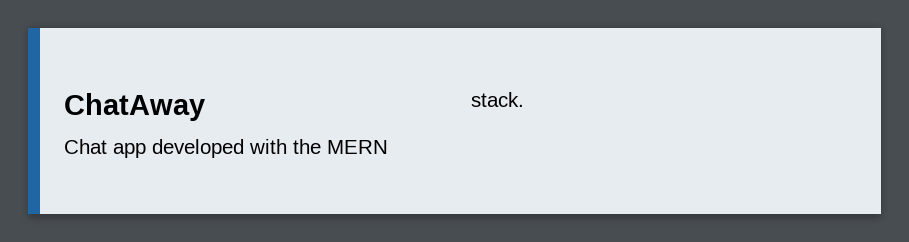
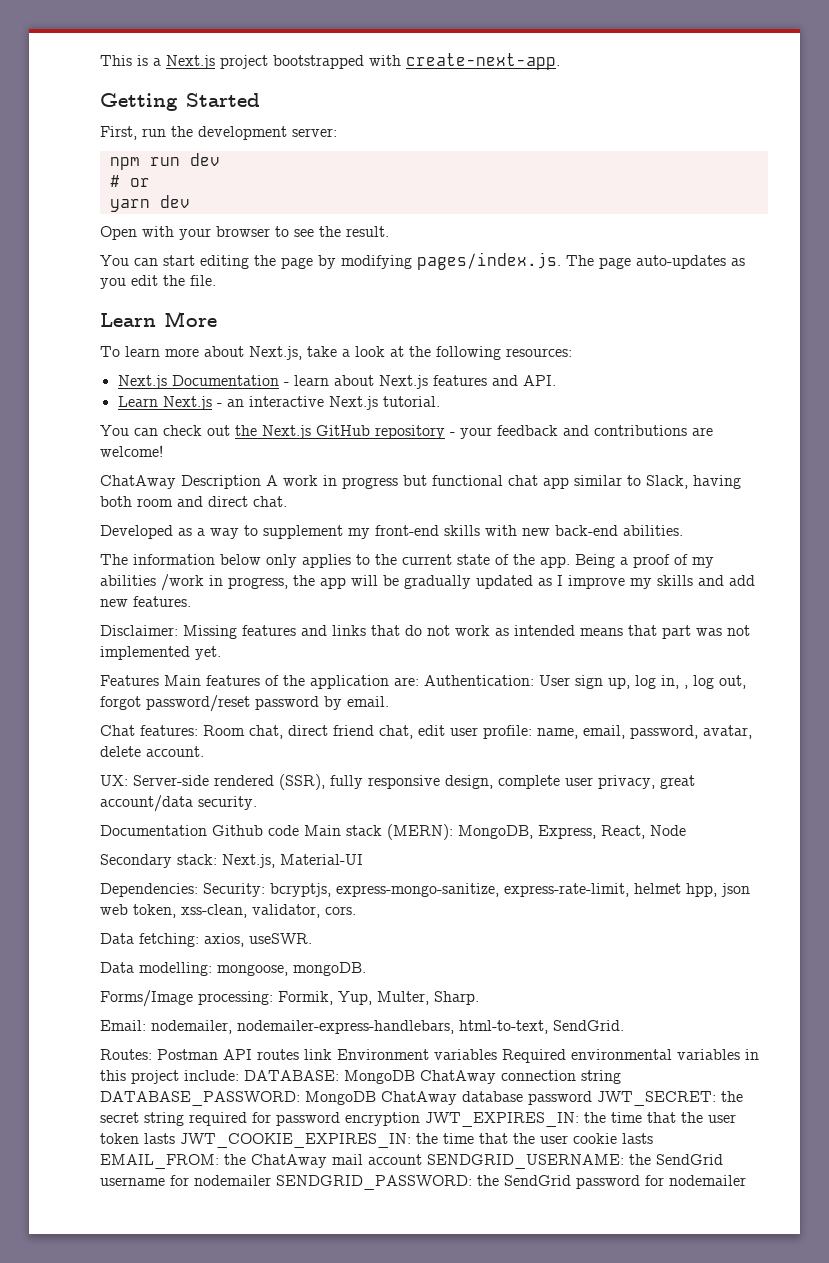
- ChatAway
- Chat app developed with the MERN stack.
+ This is a Next.js project bootstrapped with create-next-app.
+ Getting Started
+ First, run the development server:
+ npm run dev
+ # or
+ yarn dev
+ Open with your browser to see the result.
+ You can start editing the page by modifying pages/index.js. The page auto-updates as you edit the file.
+ Learn More
+ To learn more about Next.js, take a look at the following resources:
+ Next.js Documentation - learn about Next.js features and API.
+ Learn Next.js - an interactive Next.js tutorial.
+ You can check out the Next.js GitHub repository - your feedback and contributions are welcome!
+ ChatAway Description A work in progress but functional chat app similar to Slack, having both room and direct chat.
+ Developed as a way to supplement my front-end skills with new back-end abilities.
+ The information below only applies to the current state of the app. Being a proof of my abilities /work in progress, the app will be gradually updated as I improve my skills and add new features.
+ Disclaimer: Missing features and links that do not work as intended means that part was not implemented yet.
+ Features Main features of the application are: Authentication: User sign up, log in, , log out, forgot password/reset password by email.
+ Chat features: Room chat, direct friend chat, edit user profile: name, email, password, avatar, delete account.
+ UX: Server-side rendered (SSR), fully responsive design, complete user privacy, great account/data security.
+ Documentation Github code Main stack (MERN): MongoDB, Express, React, Node
+ Secondary stack: Next.js, Material-UI
+ Dependencies: Security: bcryptjs, express-mongo-sanitize, express-rate-limit, helmet hpp, json web token, xss-clean, validator, cors.
+ Data fetching: axios, useSWR.
+ Data modelling: mongoose, mongoDB.
+ Forms/Image processing: Formik, Yup, Multer, Sharp.
+ Email: nodemailer, nodemailer-express-handlebars, html-to-text, SendGrid.
+ Routes: Postman API routes link Environment variables Required environmental variables in this project include: DATABASE: MongoDB ChatAway connection string DATABASE_PASSWORD: MongoDB ChatAway database password JWT_SECRET: the secret string required for password encryption JWT_EXPIRES_IN: the time that the user token lasts JWT_COOKIE_EXPIRES_IN: the time that the user cookie lasts EMAIL_FROM: the ChatAway mail account SENDGRID_USERNAME: the SendGrid username for nodemailer SENDGRID_PASSWORD: the SendGrid password for nodemailer

